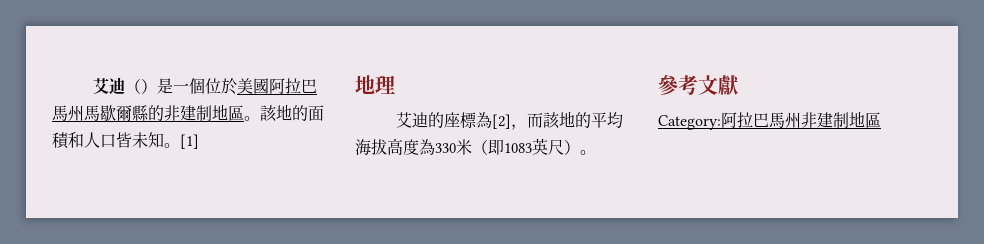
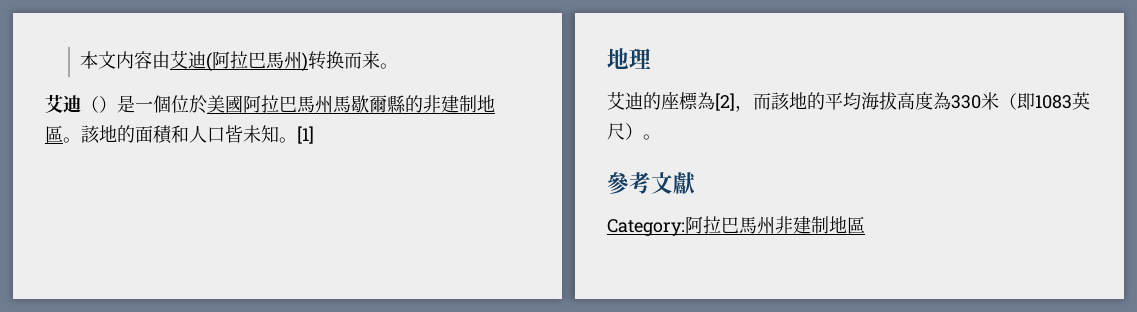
+ 本文内容由艾迪(阿拉巴馬州)转换而来。

